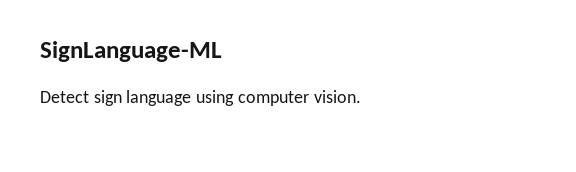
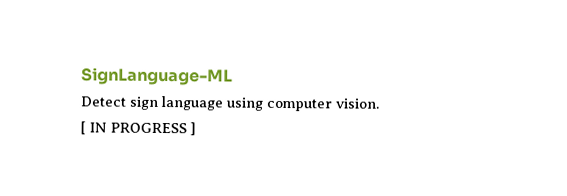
+ [ IN PROGRESS ]

